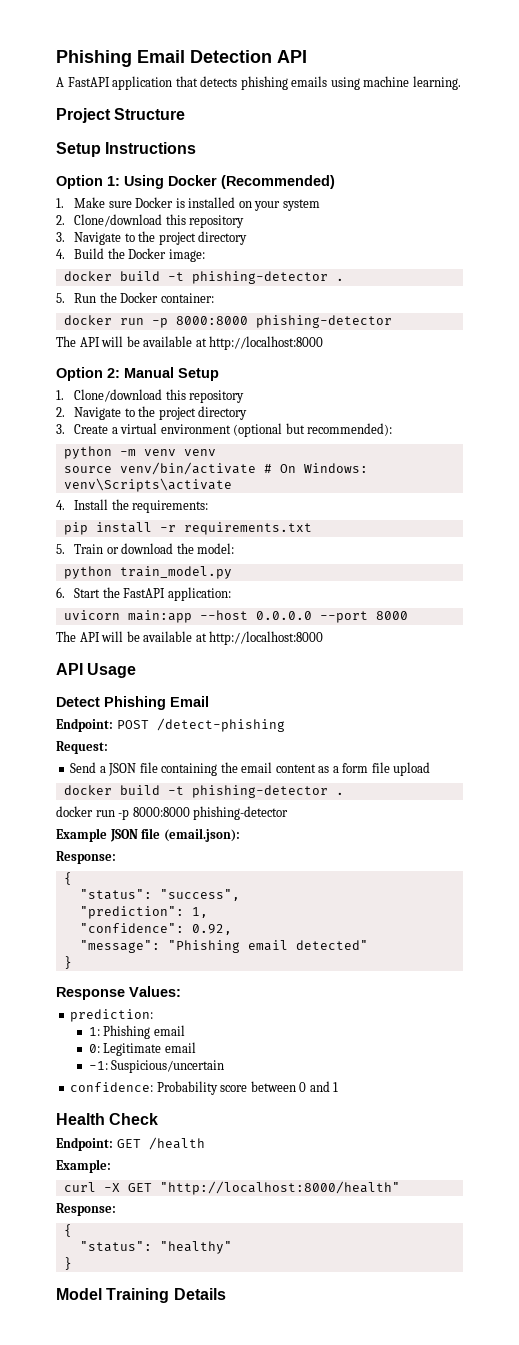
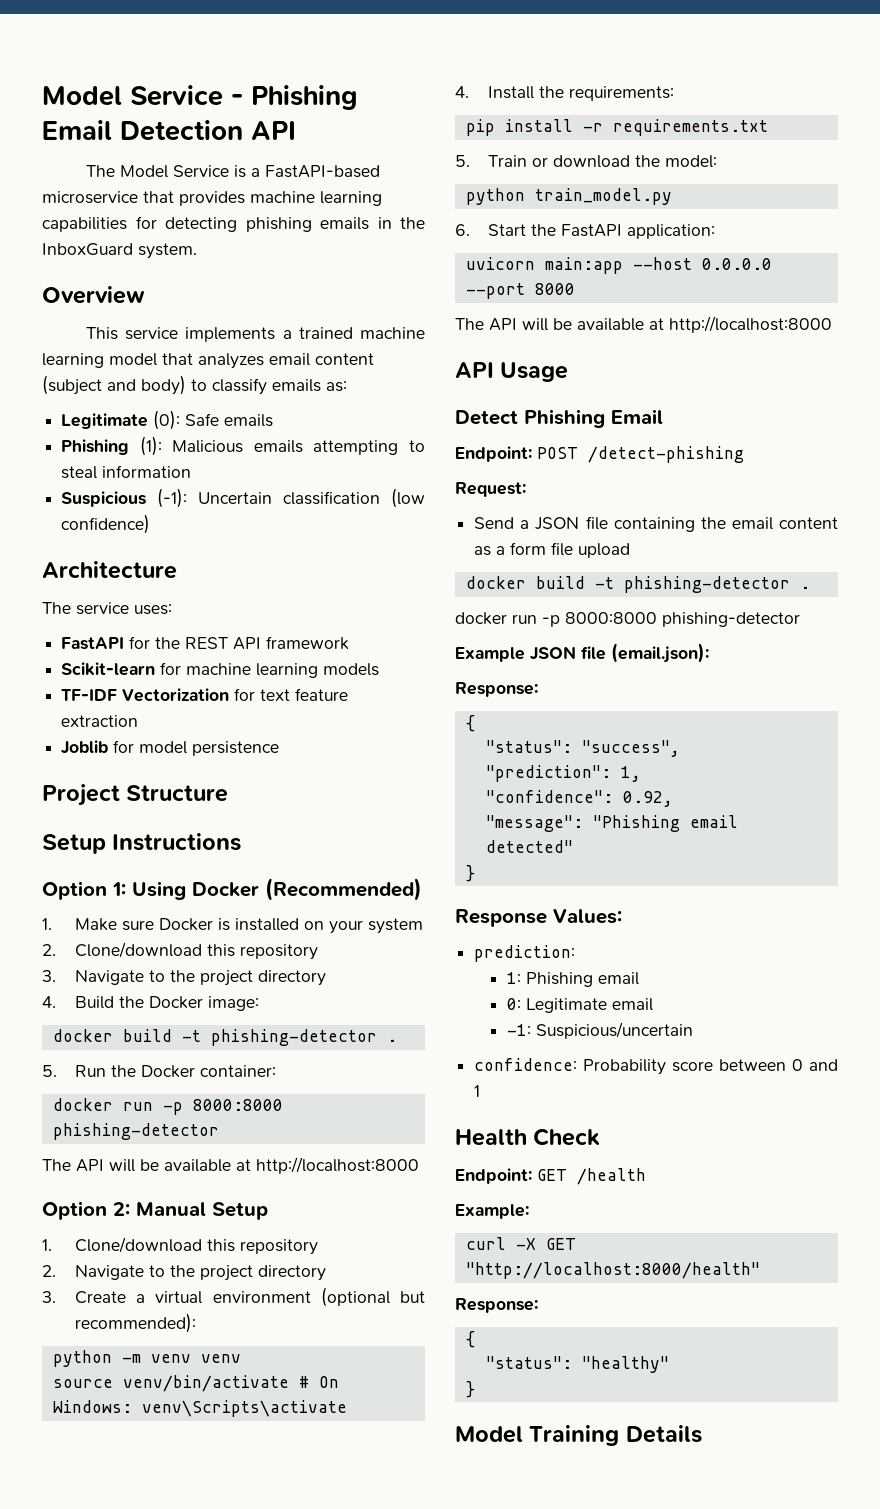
- Phishing Email Detection API
+ Model Service - Phishing Email Detection API
- A FastAPI application that detects phishing emails using machine learning.
+ The Model Service is a FastAPI-based microservice that provides machine learning capabilities for detecting phishing emails in the InboxGuard system.
+ Overview
+ This service implements a trained machine learning model that analyzes email content (subject and body) to classify emails as:
+ Legitimate (0): Safe emails
+ Phishing (1): Malicious emails attempting to steal information
+ Suspicious (-1): Uncertain classification (low confidence)
+ Architecture
+ The service uses:
+ FastAPI for the REST API framework
+ Scikit-learn for machine learning models
+ TF-IDF Vectorization for text feature extraction
+ Joblib for model persistence

